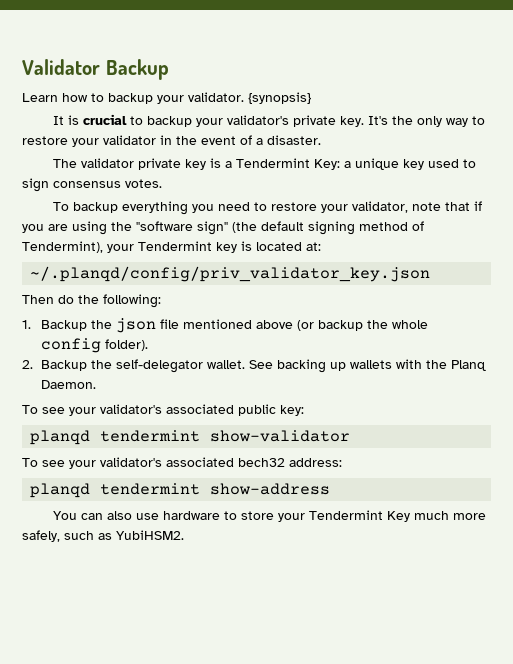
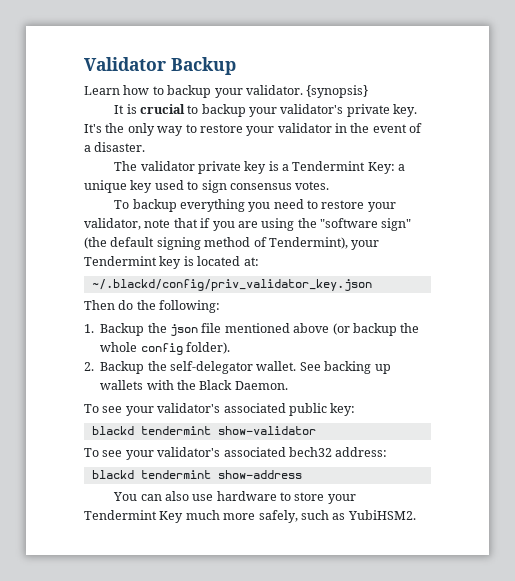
- ~/.planqd/config/priv_validator_key.json
+ ~/.blackd/config/priv_validator_key.json
- See backing up wallets with the Planq Daemon.
+ See backing up wallets with the Black Daemon.
- planqd tendermint show-validator
+ blackd tendermint show-validator
- planqd tendermint show-address
+ blackd tendermint show-address

